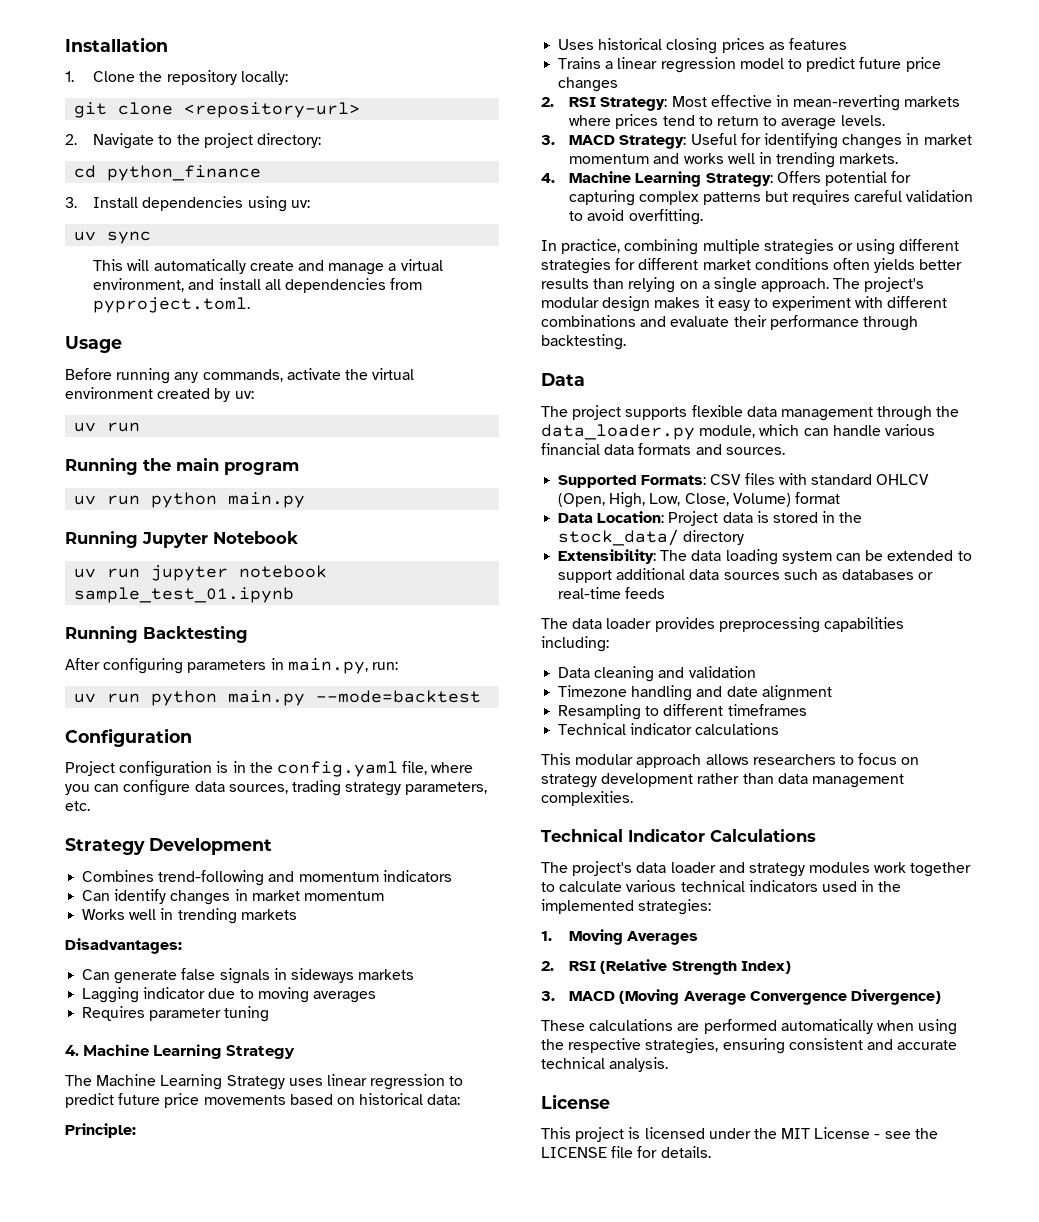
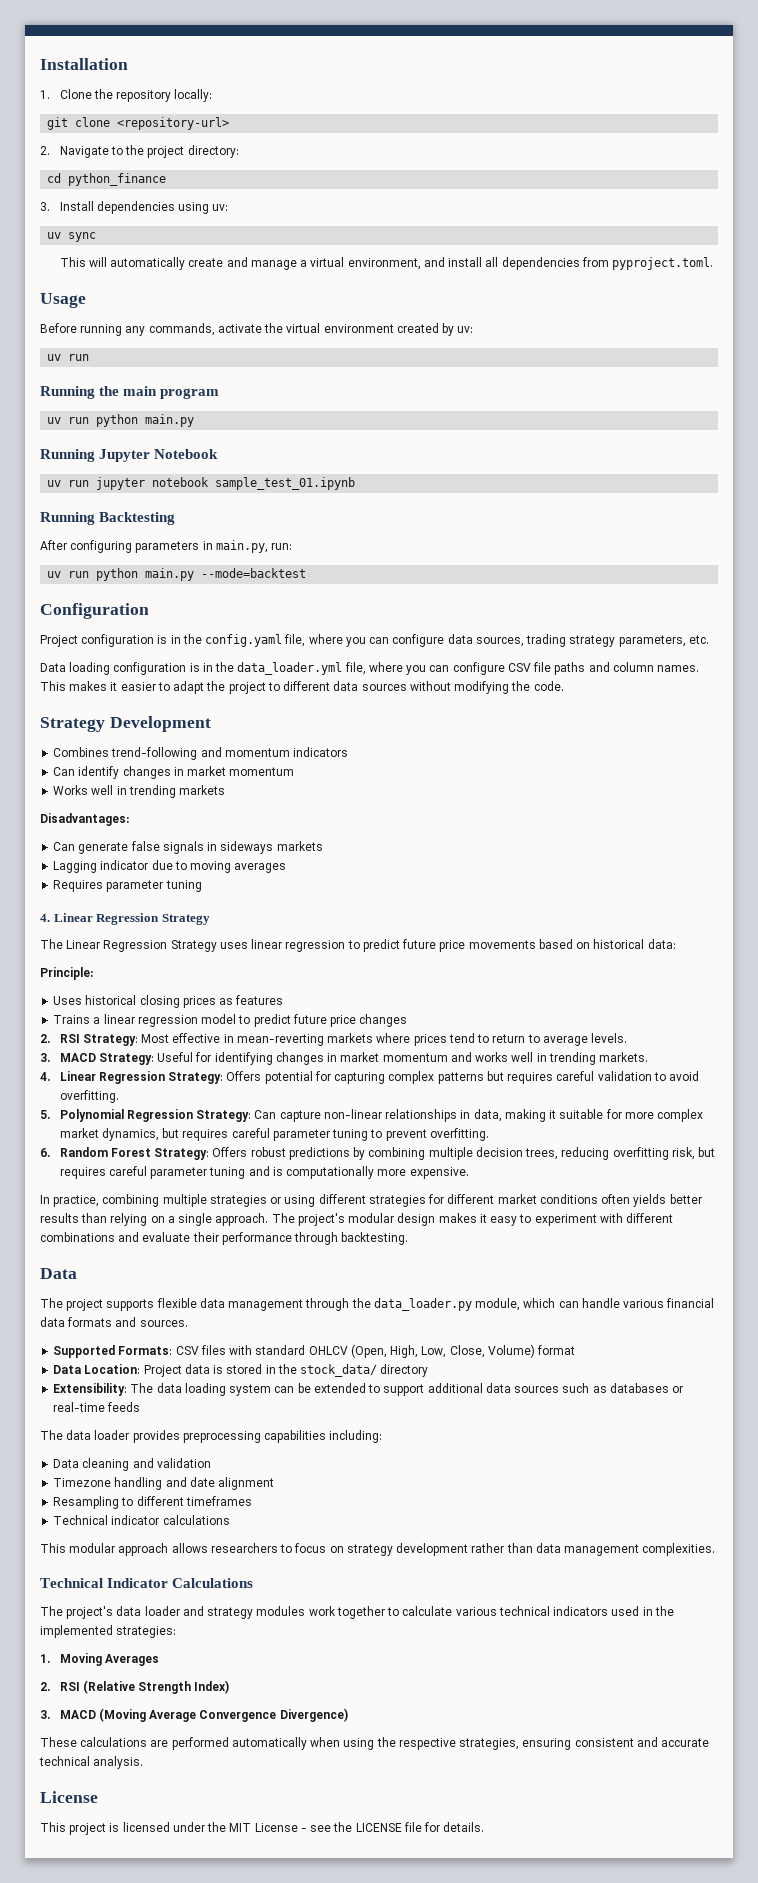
+ Data loading configuration is in the data_loader.yml file, where you can configure CSV file paths and column names. This makes it easier to adapt the project to different data sources without modifying the code.
- 4. Machine Learning Strategy
+ 4. Linear Regression Strategy
- The Machine Learning Strategy uses linear regression to predict future price movements based on historical data:
+ The Linear Regression Strategy uses linear regression to predict future price movements based on historical data:
- 4. Machine Learning Strategy: Offers potential for capturing complex patterns but requires careful validation to avoid overfitting.
+ 4. Linear Regression Strategy: Offers potential for capturing complex patterns but requires careful validation to avoid overfitting.
+ 5. Polynomial Regression Strategy: Can capture non-linear relationships in data, making it suitable for more complex market dynamics, but requires careful parameter tuning to prevent overfitting.
+ 6. Random Forest Strategy: Offers robust predictions by combining multiple decision trees, reducing overfitting risk, but requires careful parameter tuning and is computationally more expensive.

